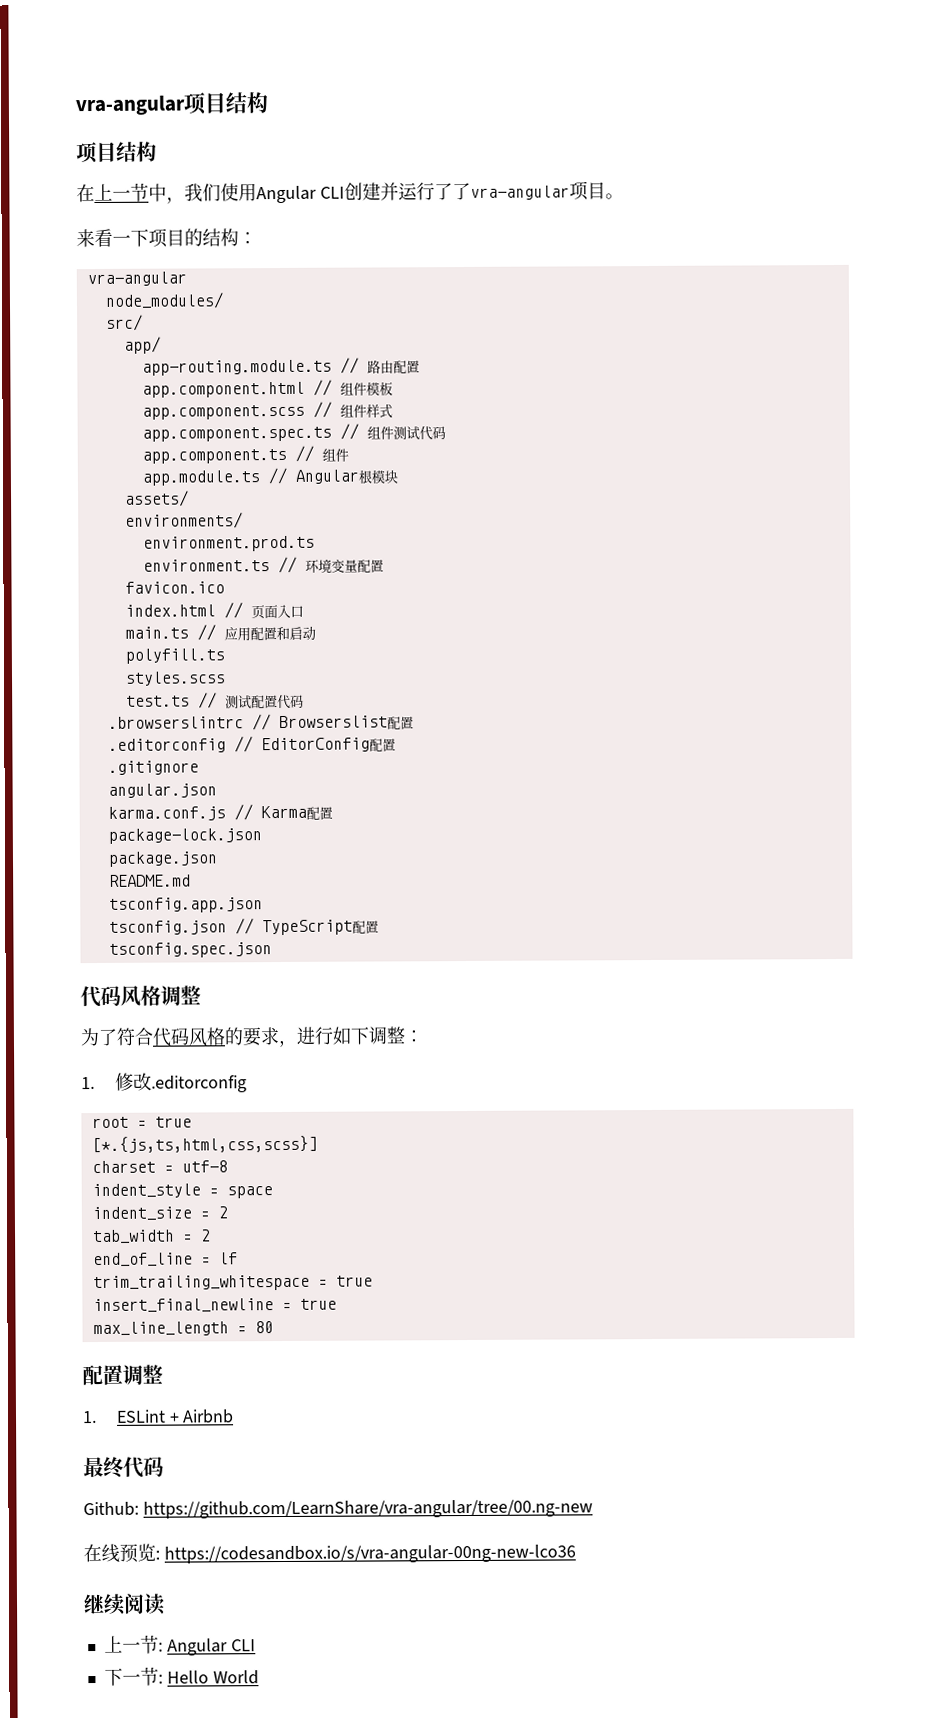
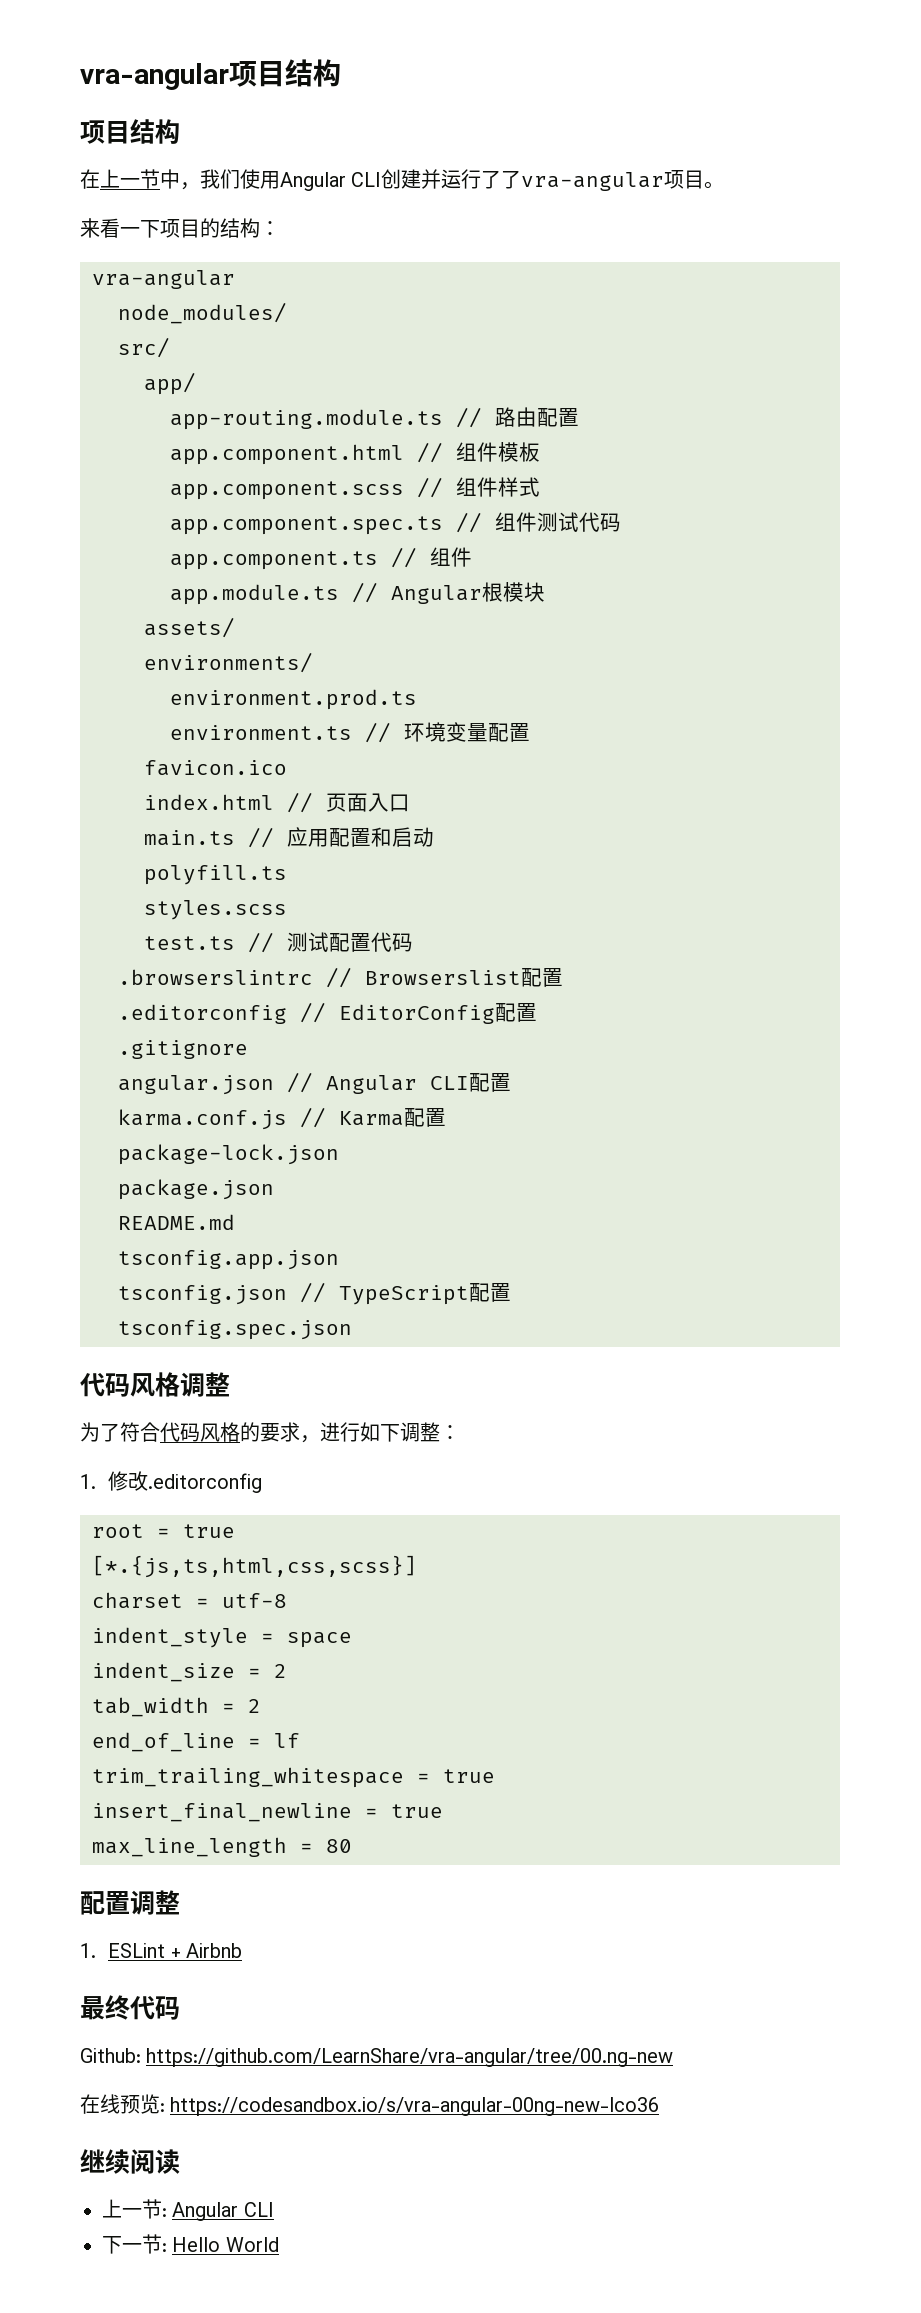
- angular.json
+ angular.json // Angular CLI配置

